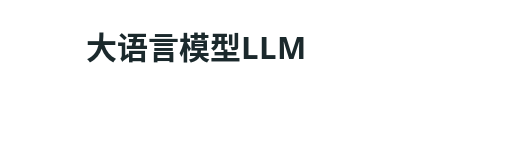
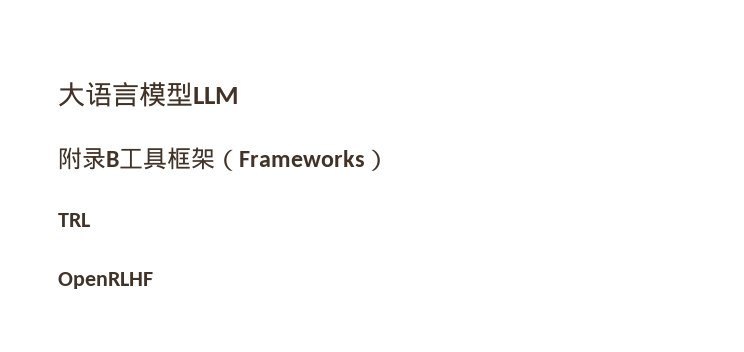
+ 附录B工具框架（Frameworks）
+ TRL
+ OpenRLHF

